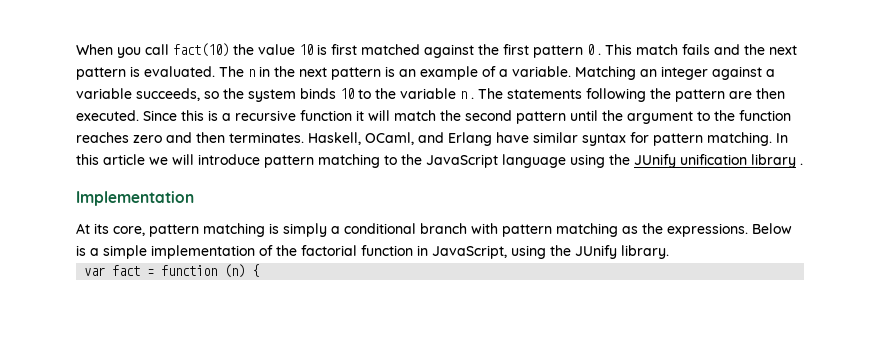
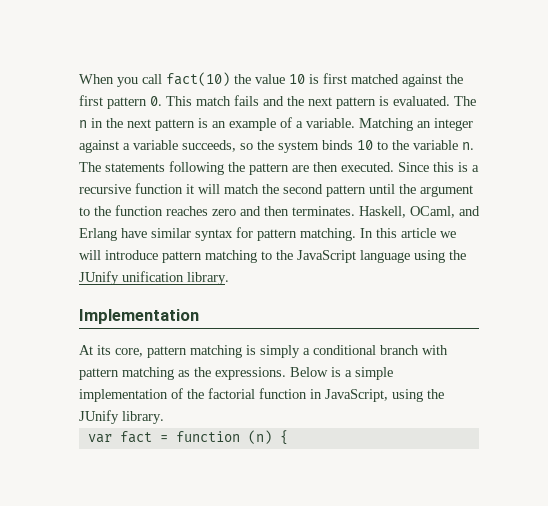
- When you call fact(10) the value 10 is first matched against the first pattern 0 . This match fails and the next pattern is evaluated.
+ When you call fact(10) the value 10 is first matched against the first pattern 0. This match fails and the next pattern is evaluated.
- Matching an integer against a variable succeeds, so the system binds 10 to the variable n .
+ Matching an integer against a variable succeeds, so the system binds 10 to the variable n.
- In this article we will introduce pattern matching to the JavaScript language using the JUnify unification library .
+ In this article we will introduce pattern matching to the JavaScript language using the JUnify unification library.

